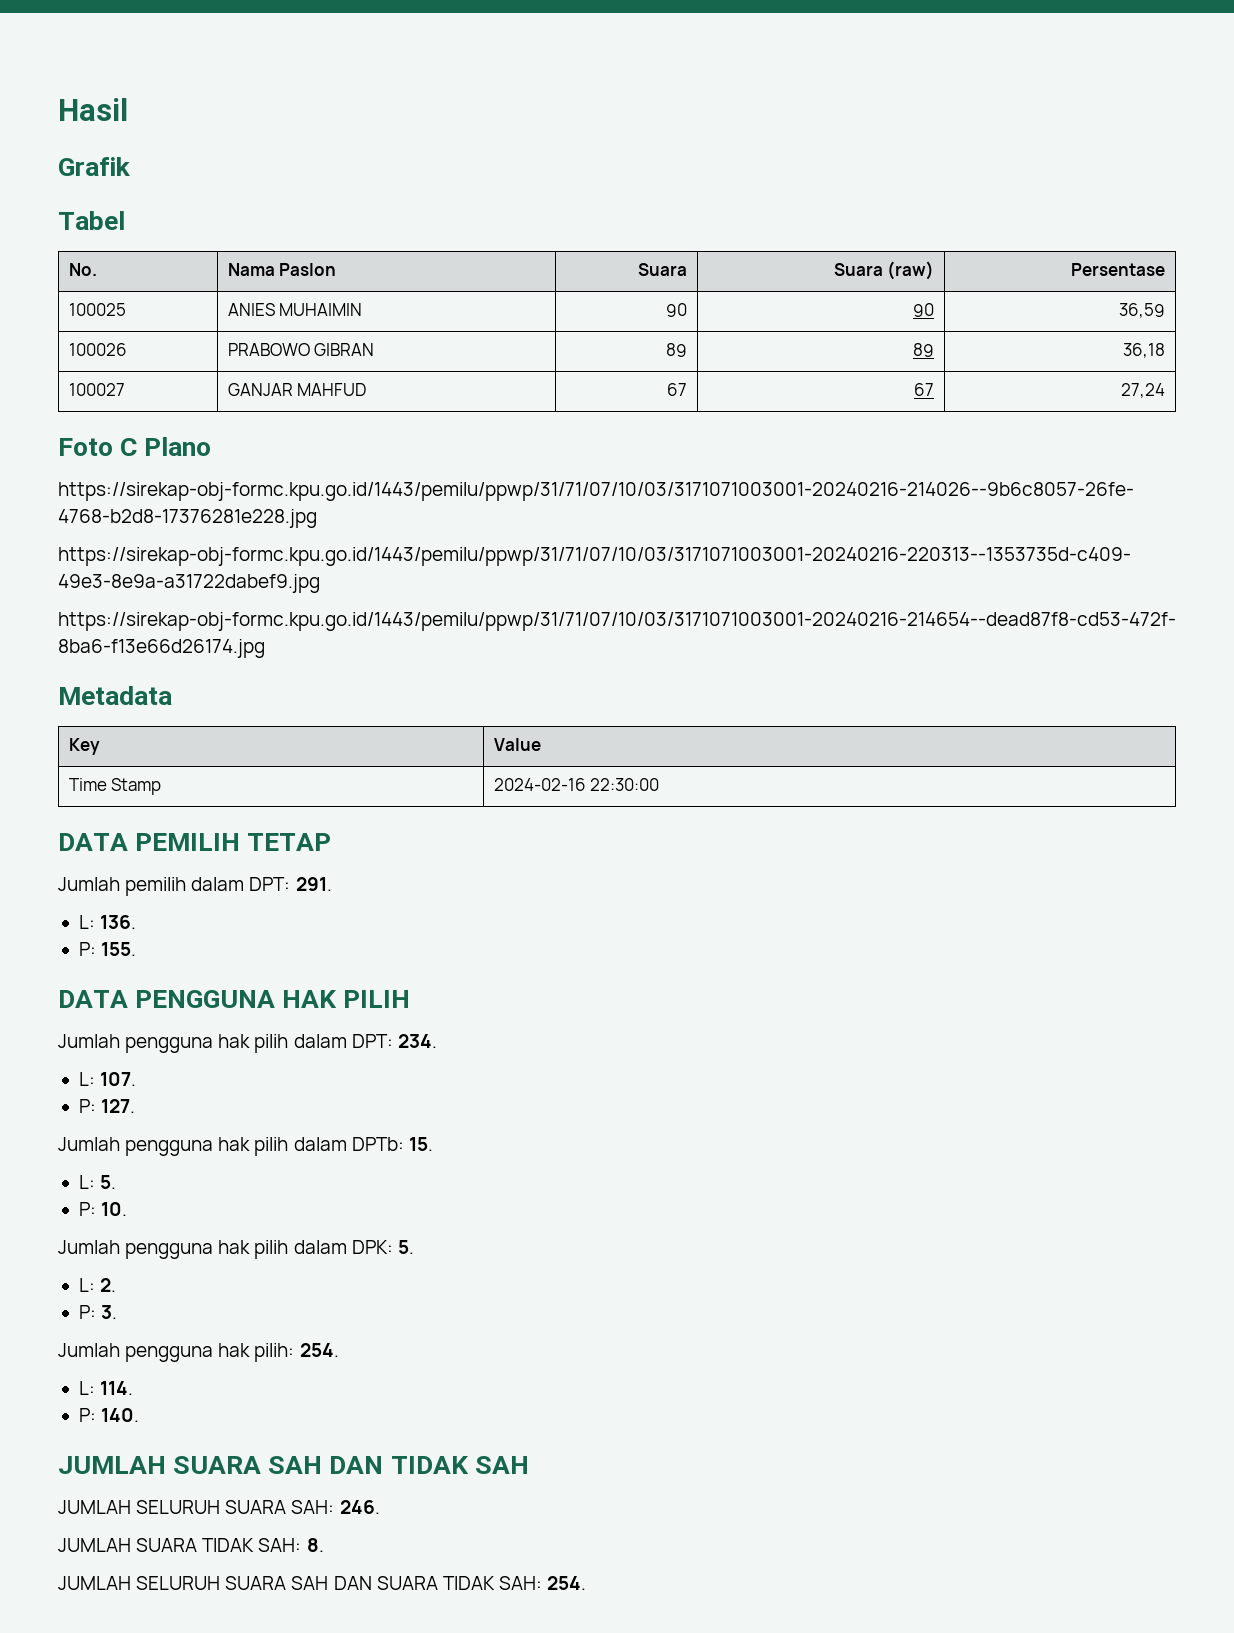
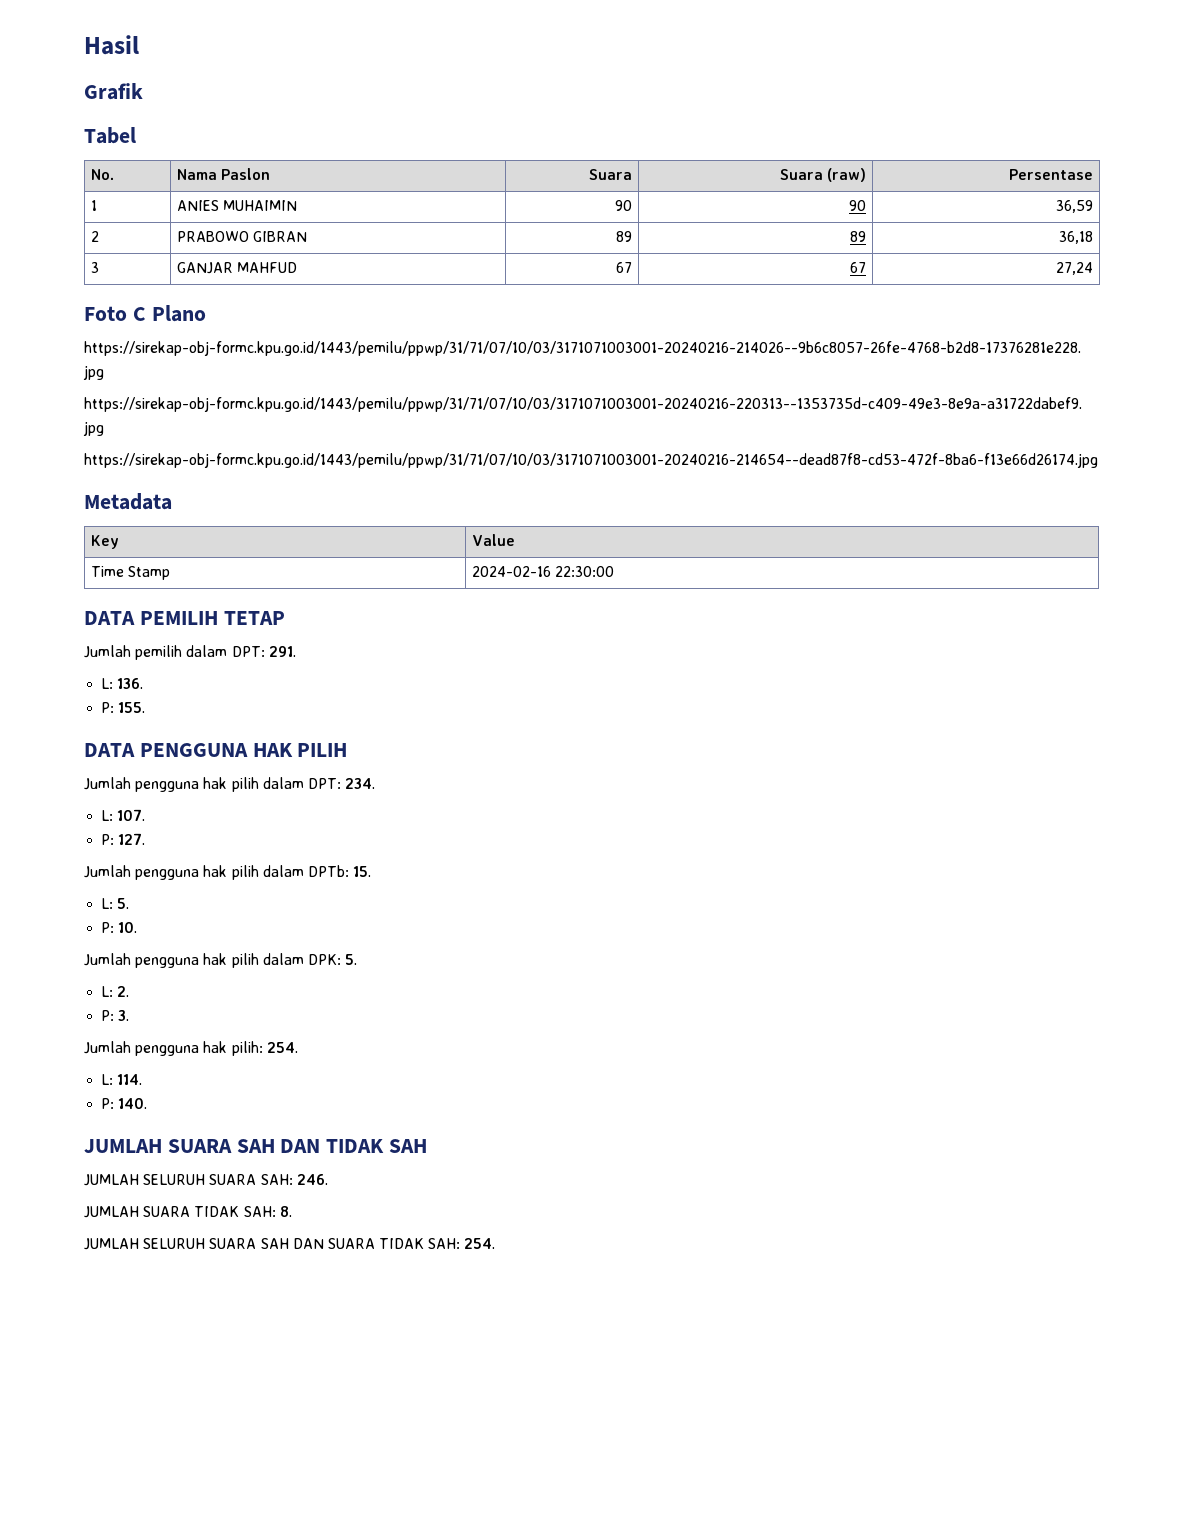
- 100025 | ANIES MUHAIMIN | 90 | 90 | 36,59
+ 1 | ANIES MUHAIMIN | 90 | 90 | 36,59
- 100026 | PRABOWO GIBRAN | 89 | 89 | 36,18
+ 2 | PRABOWO GIBRAN | 89 | 89 | 36,18
- 100027 | GANJAR MAHFUD | 67 | 67 | 27,24
+ 3 | GANJAR MAHFUD | 67 | 67 | 27,24

